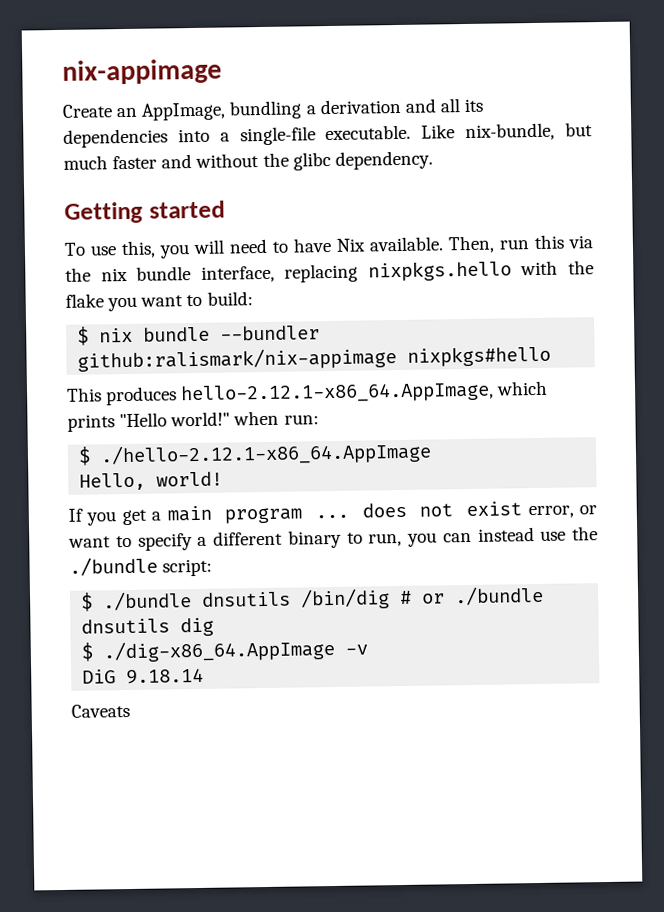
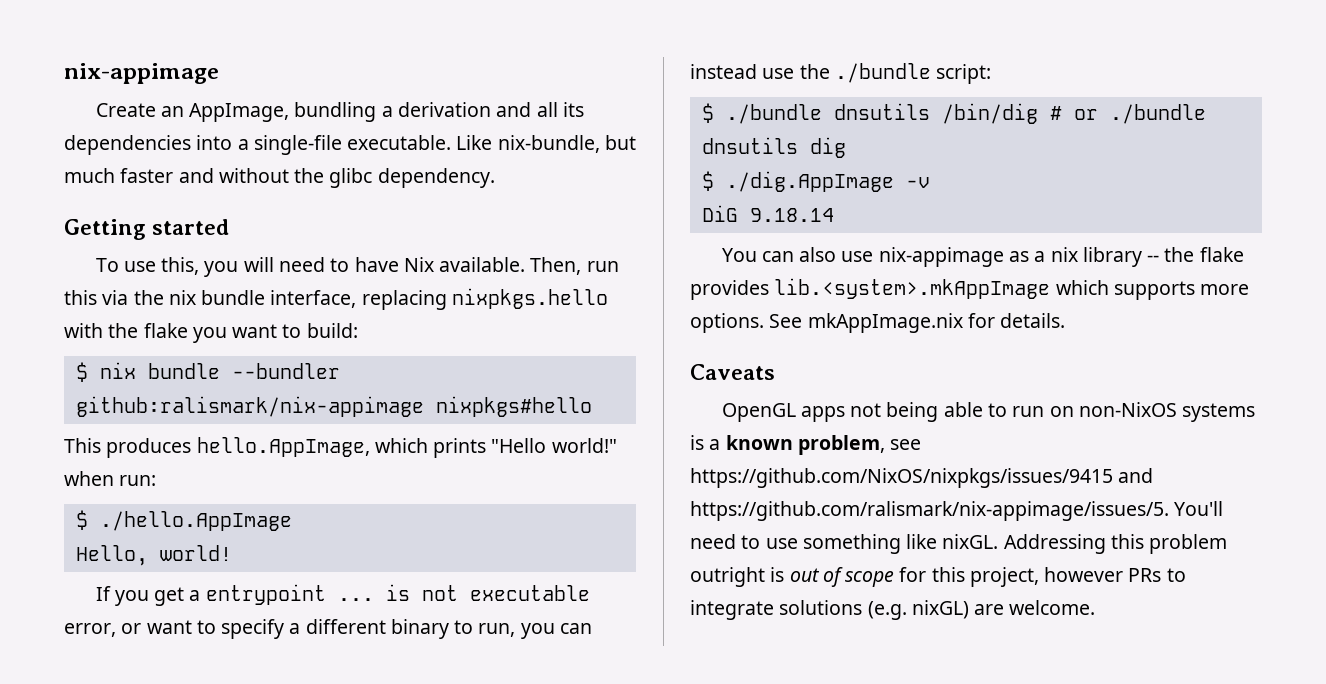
- This produces hello-2.12.1-x86_64.AppImage, which prints "Hello world!" when run:
+ This produces hello.AppImage, which prints "Hello world!" when run:
- $ ./hello-2.12.1-x86_64.AppImage
+ $ ./hello.AppImage
- If you get a main program ... does not exist error, or want to specify a different binary to run, you can instead use the ./bundle script:
+ If you get a entrypoint ... is not executable error, or want to specify a different binary to run, you can instead use the ./bundle script:
- $ ./dig-x86_64.AppImage -v
+ $ ./dig.AppImage -v
+ You can also use nix-appimage as a nix library -- the flake provides lib.<system>.mkAppImage which supports more options. See mkAppImage.nix for details.
  Caveats
+ OpenGL apps not being able to run on non-NixOS systems is a known problem, see https://github.com/NixOS/nixpkgs/issues/9415 and https://github.com/ralismark/nix-appimage/issues/5. You'll need to use something like nixGL. Addressing this problem outright is out of scope for this project, however PRs to integrate solutions (e.g. nixGL) are welcome.

